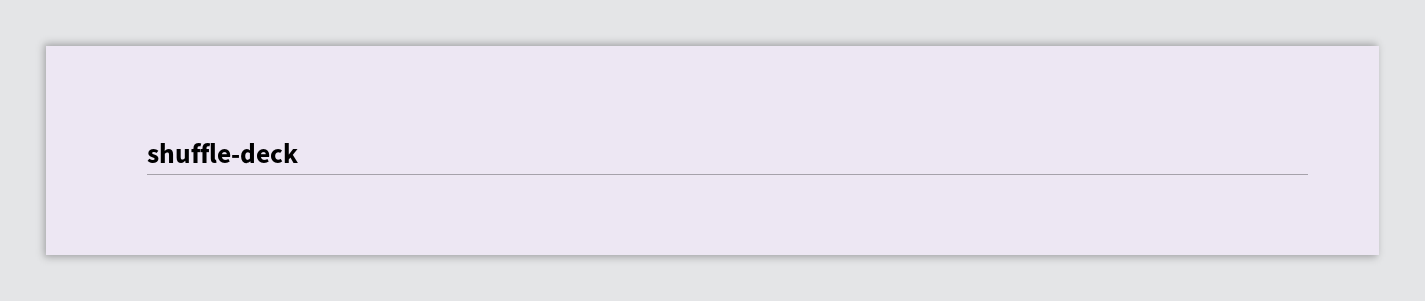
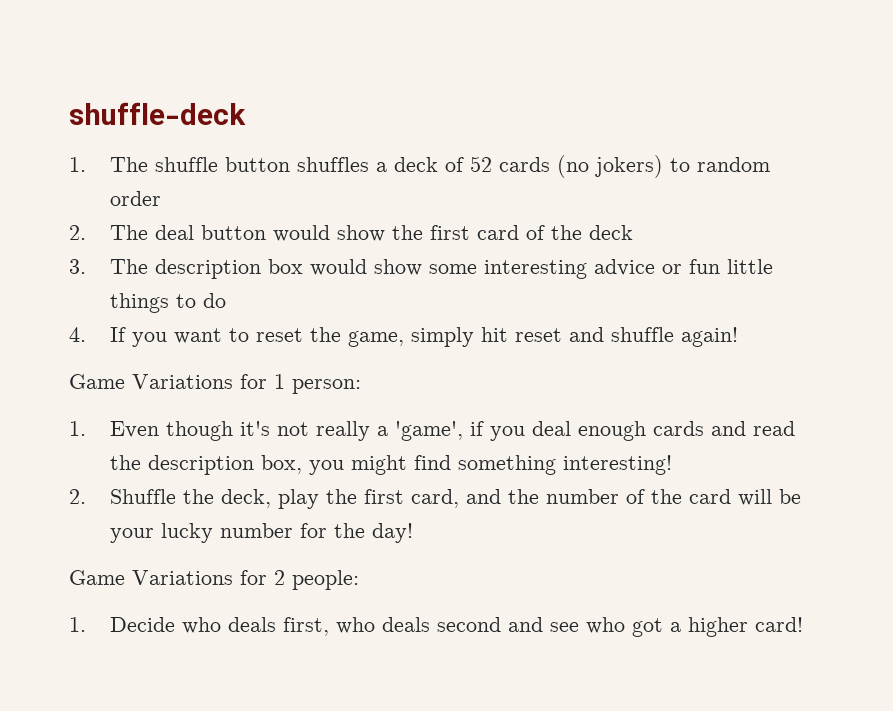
+ 1. The shuffle button shuffles a deck of 52 cards (no jokers) to random order
+ 2. The deal button would show the first card of the deck
+ 3. The description box would show some interesting advice or fun little things to do
+ 4. If you want to reset the game, simply hit reset and shuffle again!
+ Game Variations for 1 person:
+ 1. Even though it's not really a 'game', if you deal enough cards and read the description box, you might find something interesting!
+ 2. Shuffle the deck, play the first card, and the number of the card will be your lucky number for the day!
+ Game Variations for 2 people:
+ 1. Decide who deals first, who deals second and see who got a higher card!

